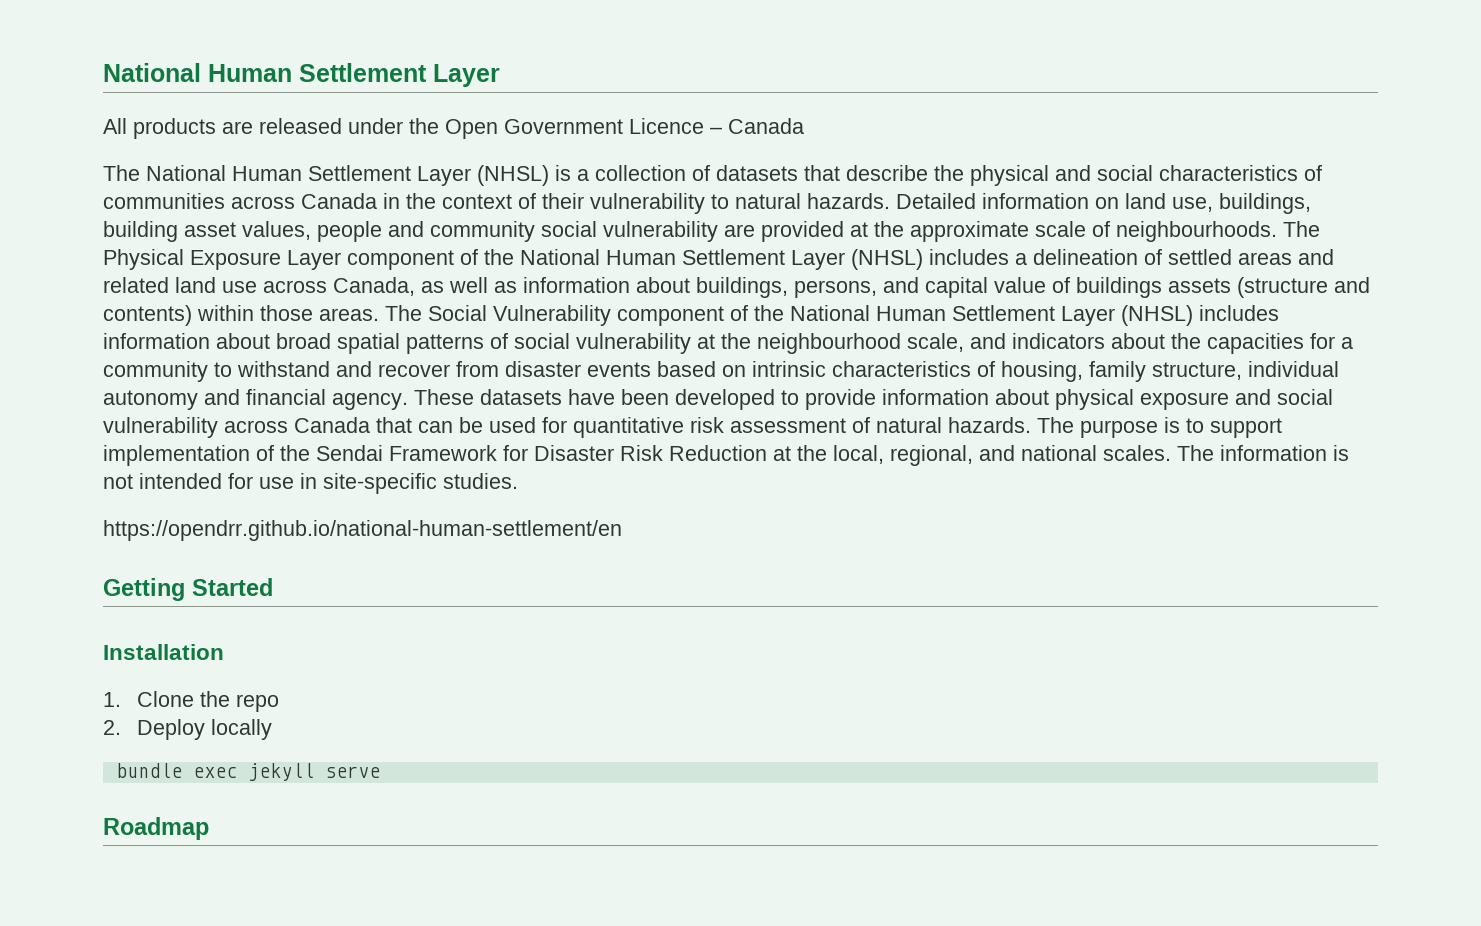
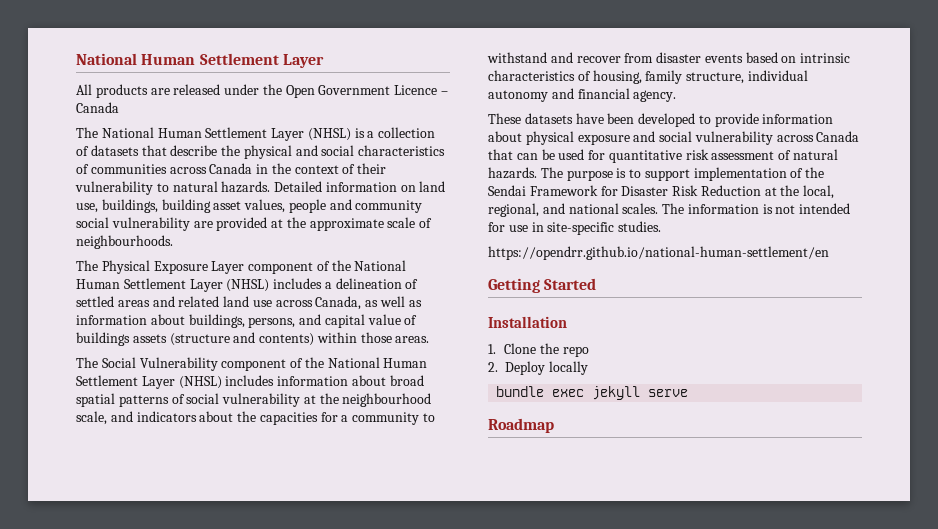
- Detailed information on land use, buildings, building asset values, people and community social vulnerability are provided at the approximate scale of neighbourhoods. The Physical Exposure Layer component of the National Human Settlement Layer (NHSL) includes a delineation of settled areas and related land use across Canada, as well as information about buildings, persons, and capital value of buildings assets (structure and contents) within those areas. The Social Vulnerability component of the National Human Settlement Layer (NHSL) includes information about broad spatial patterns of social vulnerability at the neighbourhood scale, and indicators about the capacities for a community to withstand and recover from disaster events based on intrinsic characteristics of housing, family structure, individual autonomy and financial agency. These datasets have been developed to provide information about physical exposure and social vulnerability across Canada that can be used for quantitative risk assessment of natural hazards.
+ Detailed information on land use, buildings, building asset values, people and community social vulnerability are provided at the approximate scale of neighbourhoods.
+ The Physical Exposure Layer component of the National Human Settlement Layer (NHSL) includes a delineation of settled areas and related land use across Canada, as well as information about buildings, persons, and capital value of buildings assets (structure and contents) within those areas.
+ The Social Vulnerability component of the National Human Settlement Layer (NHSL) includes information about broad spatial patterns of social vulnerability at the neighbourhood scale, and indicators about the capacities for a community to withstand and recover from disaster events based on intrinsic characteristics of housing, family structure, individual autonomy and financial agency.
+ These datasets have been developed to provide information about physical exposure and social vulnerability across Canada that can be used for quantitative risk assessment of natural hazards.

